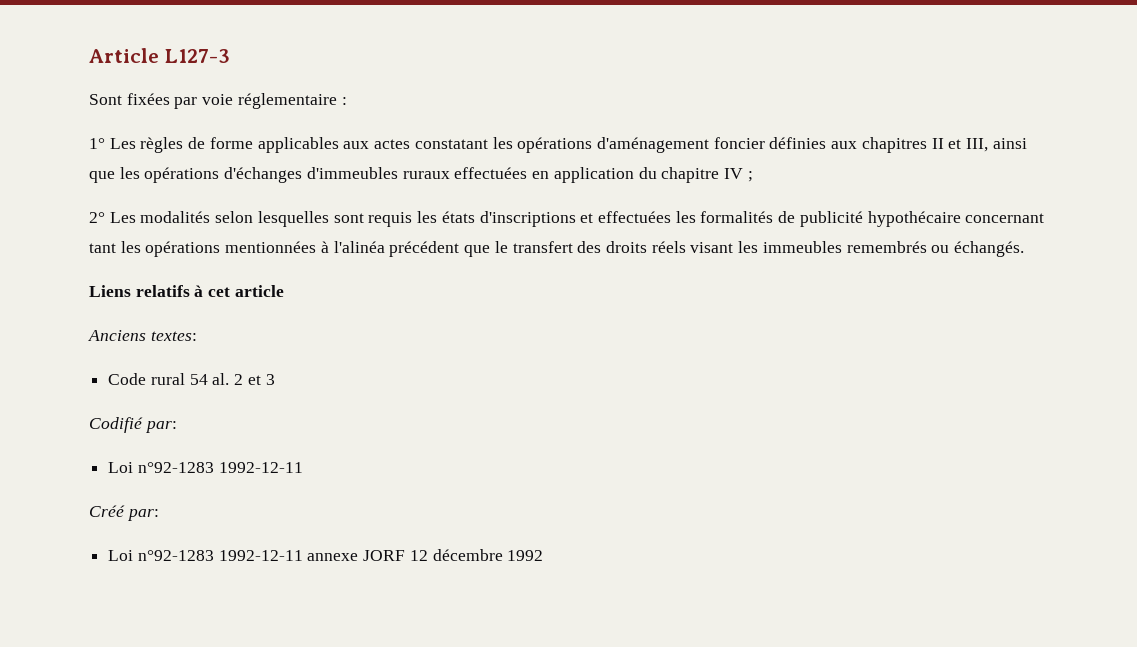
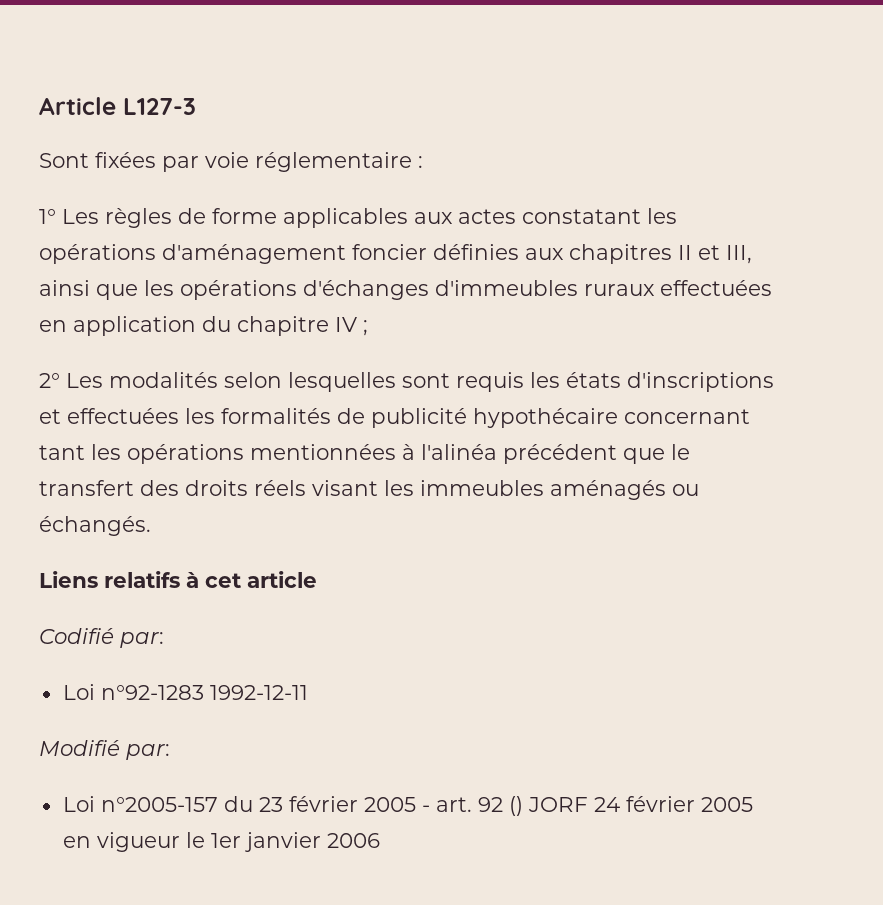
- 2° Les modalités selon lesquelles sont requis les états d'inscriptions et effectuées les formalités de publicité hypothécaire concernant tant les opérations mentionnées à l'alinéa précédent que le transfert des droits réels visant les immeubles remembrés ou échangés.
+ 2° Les modalités selon lesquelles sont requis les états d'inscriptions et effectuées les formalités de publicité hypothécaire concernant tant les opérations mentionnées à l'alinéa précédent que le transfert des droits réels visant les immeubles aménagés ou échangés.
- Anciens textes:
- Code rural 54 al. 2 et 3
- Créé par:
- Loi n°92-1283 1992-12-11 annexe JORF 12 décembre 1992
+ Modifié par:
+ Loi n°2005-157 du 23 février 2005 - art. 92 () JORF 24 février 2005 en vigueur le 1er janvier 2006

